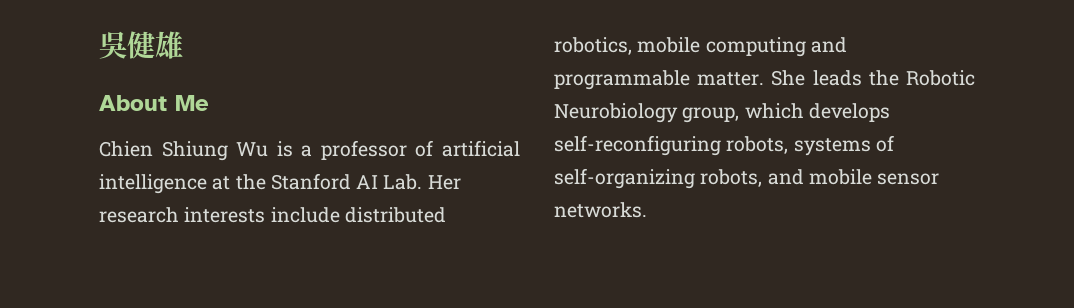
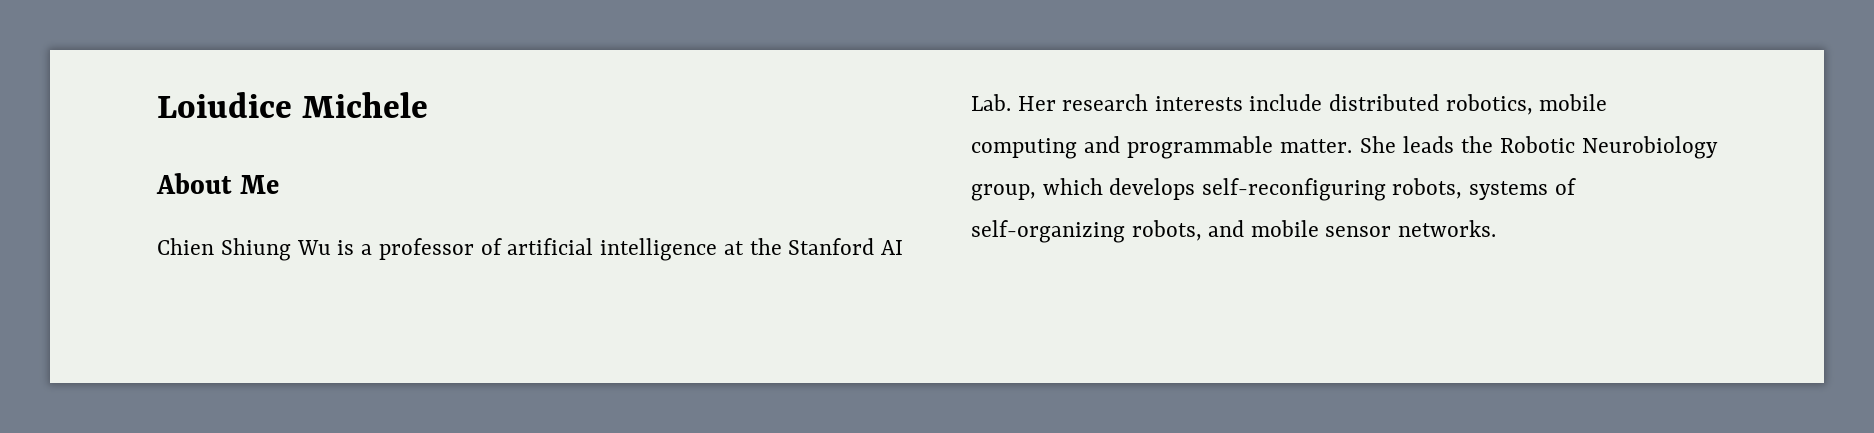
- 吳健雄
+ Loiudice Michele

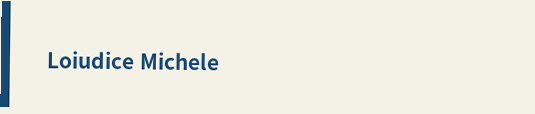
- About Me
- Chien Shiung Wu is a professor of artificial intelligence at the Stanford AI Lab. Her research interests include distributed robotics, mobile computing and programmable matter. She leads the Robotic Neurobiology group, which develops self-reconfiguring robots, systems of self-organizing robots, and mobile sensor networks.

